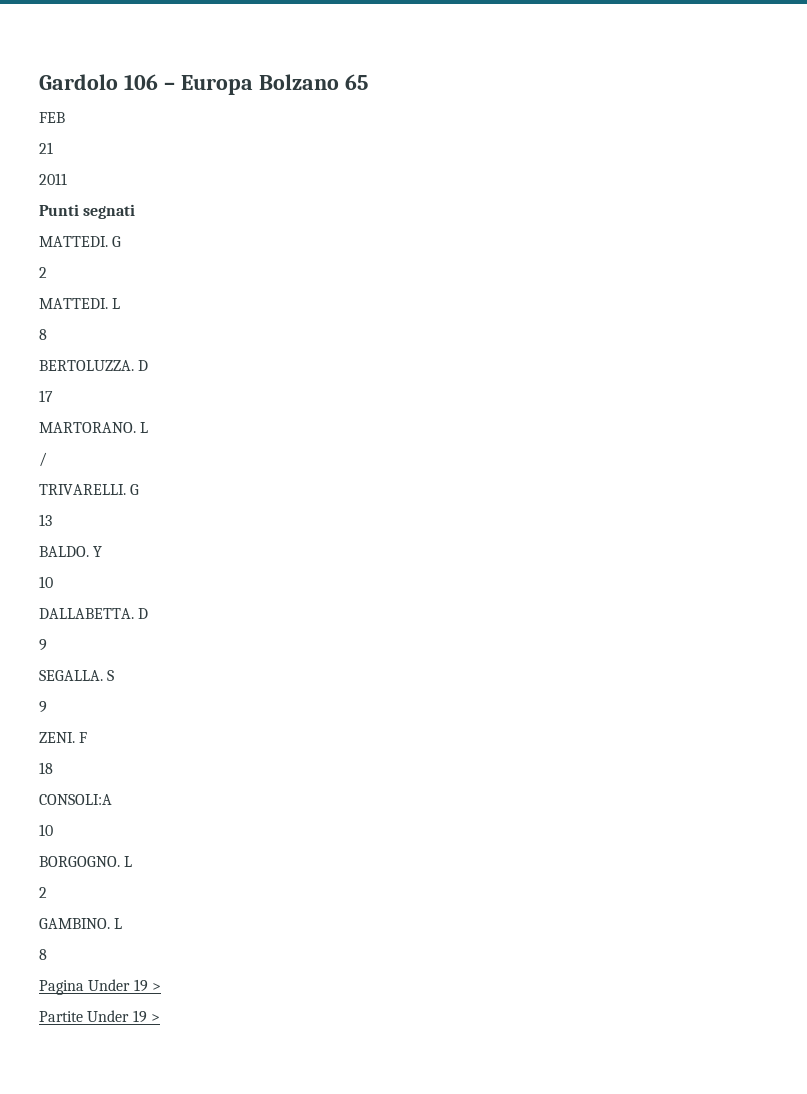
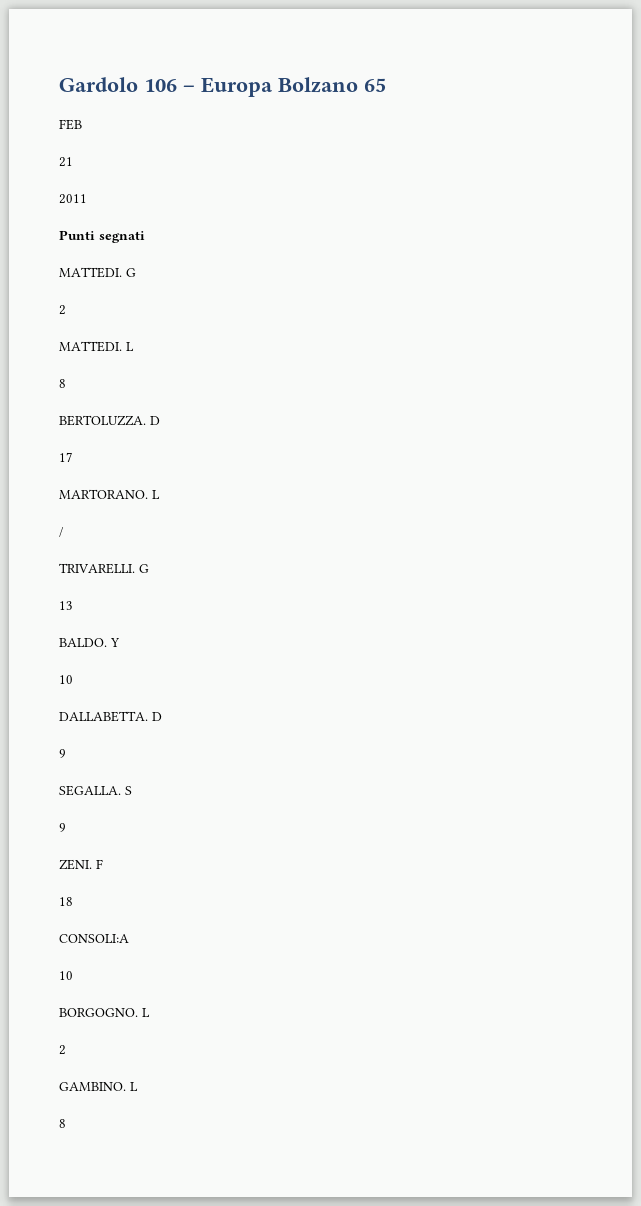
- Pagina Under 19 >
- Partite Under 19 >

